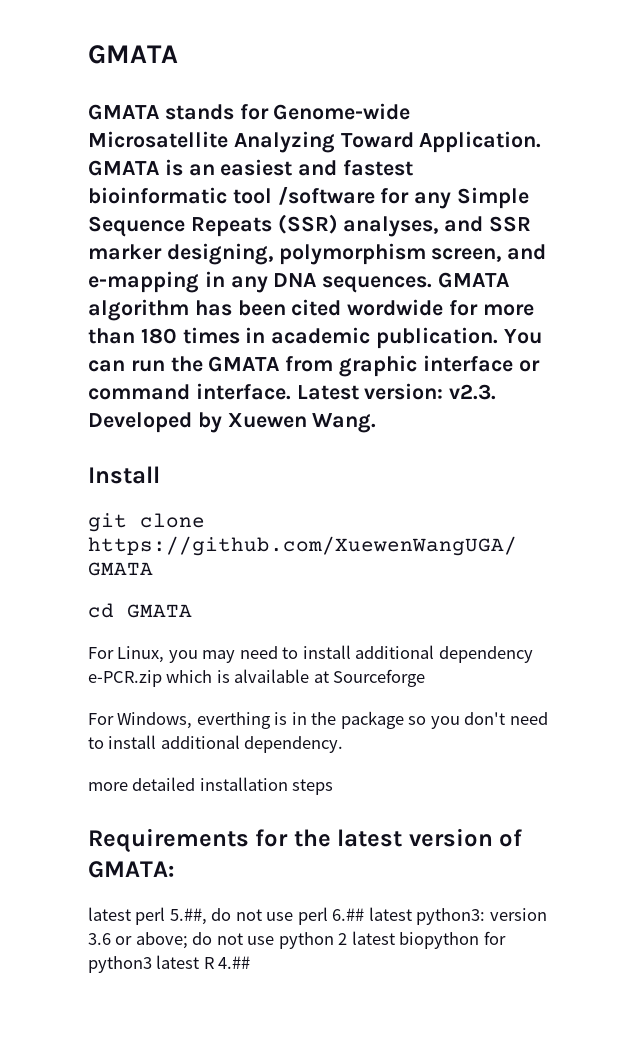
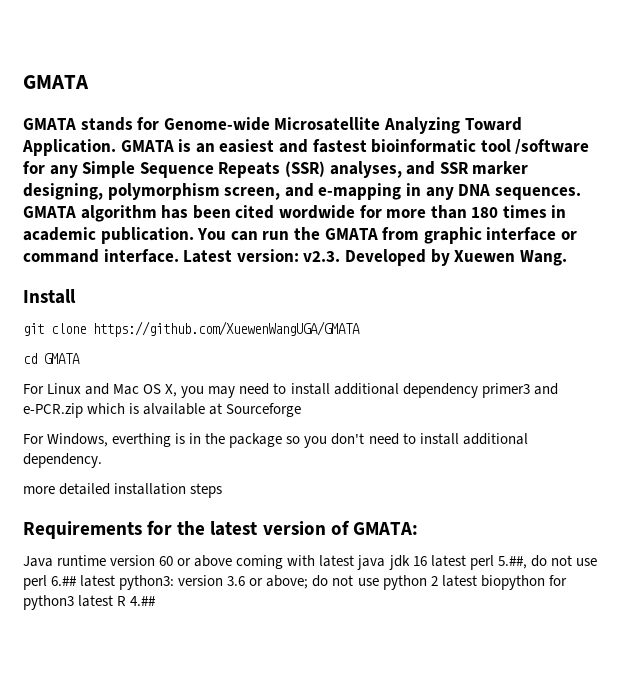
- For Linux, you may need to install additional dependency e-PCR.zip which is alvailable at Sourceforge
+ For Linux and Mac OS X, you may need to install additional dependency primer3 and e-PCR.zip which is alvailable at Sourceforge
- latest perl 5.##, do not use perl 6.## latest python3: version 3.6 or above; do not use python 2 latest biopython for python3 latest R 4.##
+ Java runtime version 60 or above coming with latest java jdk 16 latest perl 5.##, do not use perl 6.## latest python3: version 3.6 or above; do not use python 2 latest biopython for python3 latest R 4.##

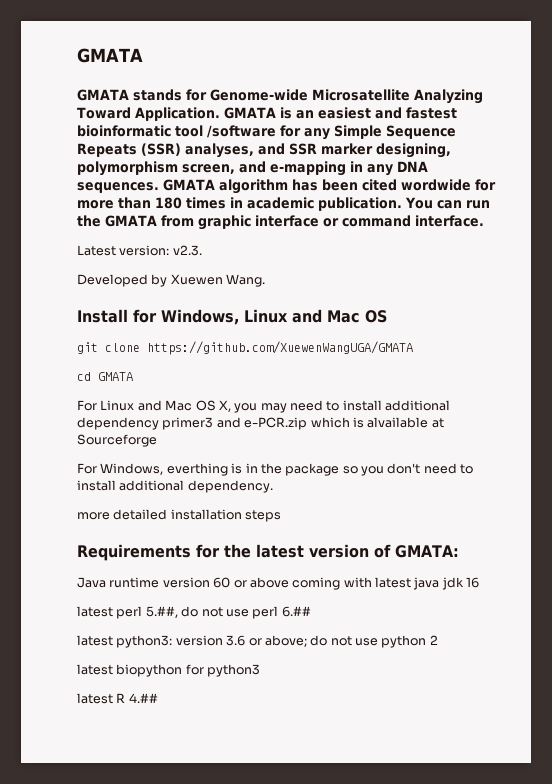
- You can run the GMATA from graphic interface or command interface. Latest version: v2.3. Developed by Xuewen Wang.
+ You can run the GMATA from graphic interface or command interface.
+ Latest version: v2.3.
+ Developed by Xuewen Wang.
- Install
+ Install for Windows, Linux and Mac OS
- Java runtime version 60 or above coming with latest java jdk 16 latest perl 5.##, do not use perl 6.## latest python3: version 3.6 or above; do not use python 2 latest biopython for python3 latest R 4.##
+ Java runtime version 60 or above coming with latest java jdk 16
+ latest perl 5.##, do not use perl 6.##
+ latest python3: version 3.6 or above; do not use python 2
+ latest biopython for python3
+ latest R 4.##

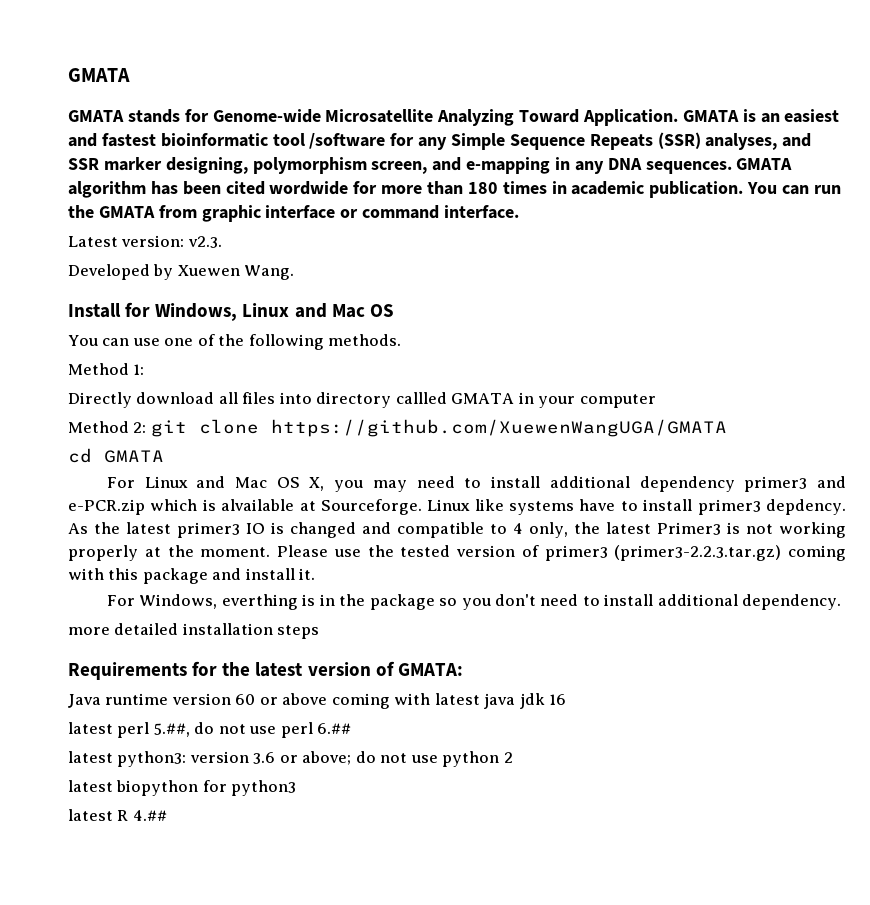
- git clone https://github.com/XuewenWangUGA/GMATA
+ You can use one of the following methods.
+ Method 1:
+ Directly download all files into directory callled GMATA in your computer
+ Method 2: git clone https://github.com/XuewenWangUGA/GMATA
- For Linux and Mac OS X, you may need to install additional dependency primer3 and e-PCR.zip which is alvailable at Sourceforge
+ For Linux and Mac OS X, you may need to install additional dependency primer3 and e-PCR.zip which is alvailable at Sourceforge. Linux like systems have to install primer3 depdency. As the latest primer3 IO is changed and compatible to 4 only, the latest Primer3 is not working properly at the moment. Please use the tested version of primer3 (primer3-2.2.3.tar.gz) coming with this package and install it.

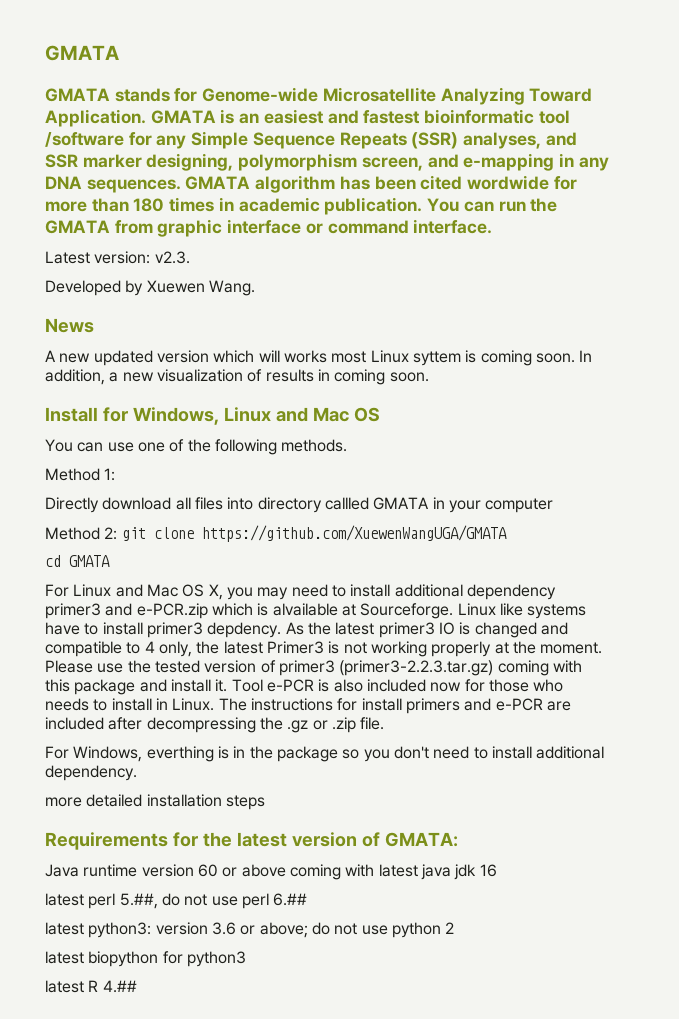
+ News
+ A new updated version which will works most Linux syttem is coming soon. In addition, a new visualization of results in coming soon.
+ Tool e-PCR is also included now for those who needs to install in Linux. The instructions for install primers and e-PCR are included after decompressing the .gz or .zip file.

